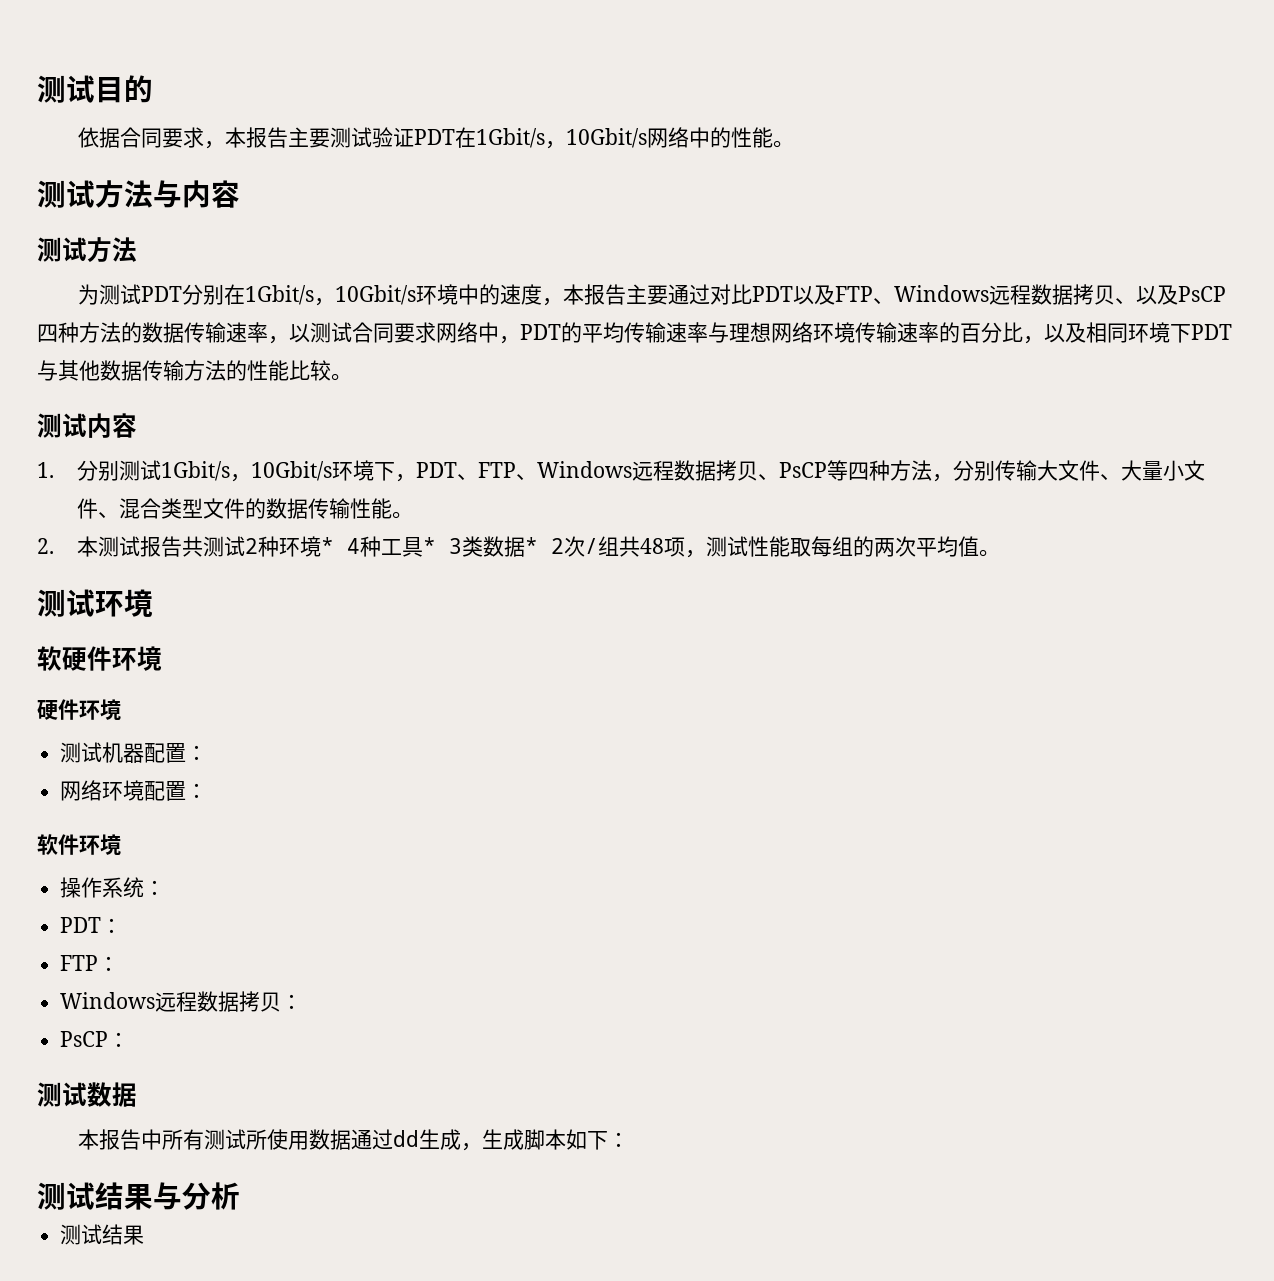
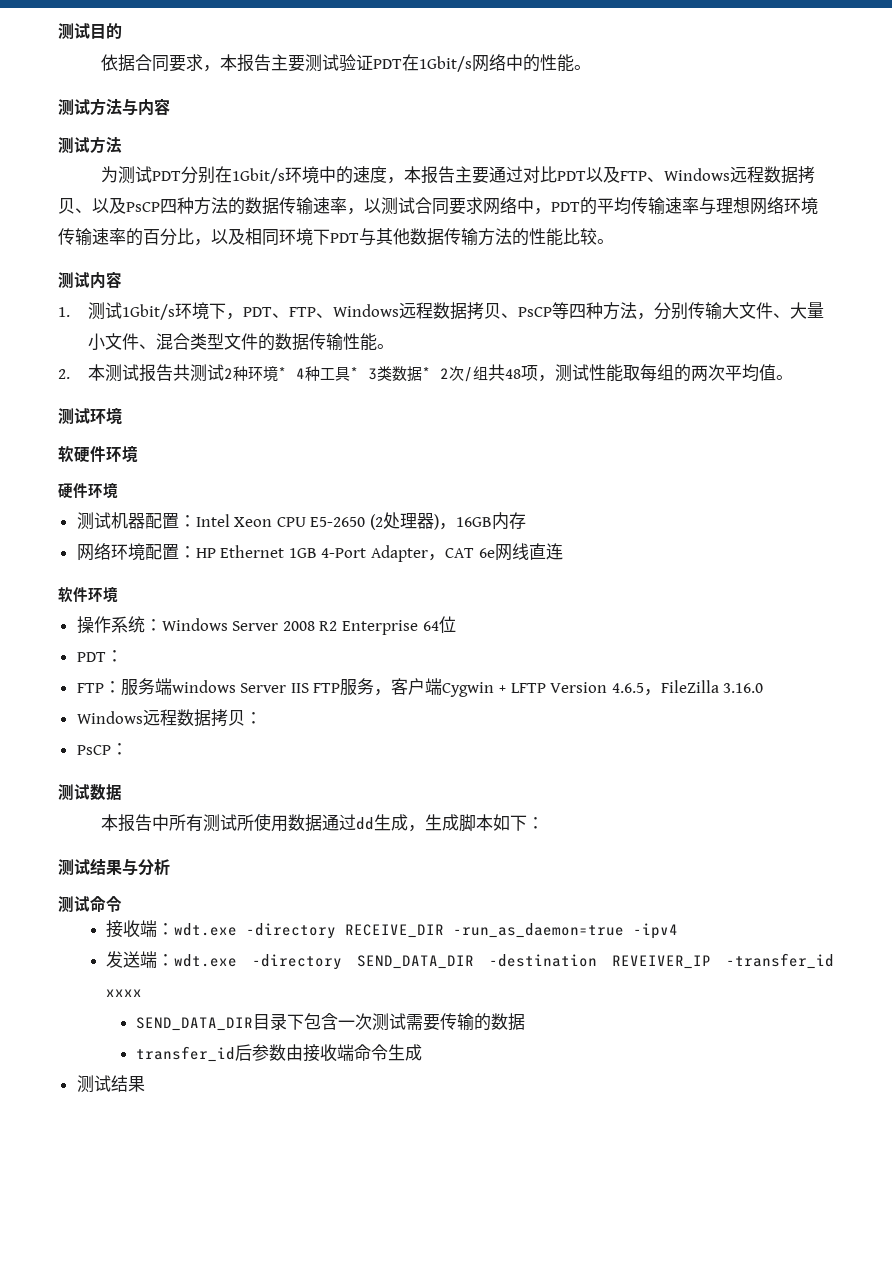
- 依据合同要求，本报告主要测试验证PDT在1Gbit/s，10Gbit/s网络中的性能。
+ 依据合同要求，本报告主要测试验证PDT在1Gbit/s网络中的性能。
- 为测试PDT分别在1Gbit/s，10Gbit/s环境中的速度，本报告主要通过对比PDT以及FTP、Windows远程数据拷贝、以及PsCP四种方法的数据传输速率，以测试合同要求网络中，PDT的平均传输速率与理想网络环境传输速率的百分比，以及相同环境下PDT与其他数据传输方法的性能比较。
+ 为测试PDT分别在1Gbit/s环境中的速度，本报告主要通过对比PDT以及FTP、Windows远程数据拷贝、以及PsCP四种方法的数据传输速率，以测试合同要求网络中，PDT的平均传输速率与理想网络环境传输速率的百分比，以及相同环境下PDT与其他数据传输方法的性能比较。
- 1.分别测试1Gbit/s，10Gbit/s环境下，PDT、FTP、Windows远程数据拷贝、PsCP等四种方法，分别传输大文件、大量小文件、混合类型文件的数据传输性能。
+ 1.测试1Gbit/s环境下，PDT、FTP、Windows远程数据拷贝、PsCP等四种方法，分别传输大文件、大量小文件、混合类型文件的数据传输性能。
- 测试机器配置：
- 网络环境配置：
+ 测试机器配置：Intel Xeon CPU E5-2650 (2处理器)，16GB内存
+ 网络环境配置：HP Ethernet 1GB 4-Port Adapter，CAT 6e网线直连
- 操作系统：
+ 操作系统：Windows Server 2008 R2 Enterprise 64位
  PDT：
- FTP：
+ FTP：服务端windows Server IIS FTP服务，客户端Cygwin + LFTP Version 4.6.5，FileZilla 3.16.0
+ 测试命令
+ 接收端：wdt.exe -directory RECEIVE_DIR -run_as_daemon=true -ipv4
+ 发送端：wdt.exe -directory SEND_DATA_DIR -destination REVEIVER_IP -transfer_id xxxx
+ SEND_DATA_DIR目录下包含一次测试需要传输的数据
+ transfer_id后参数由接收端命令生成

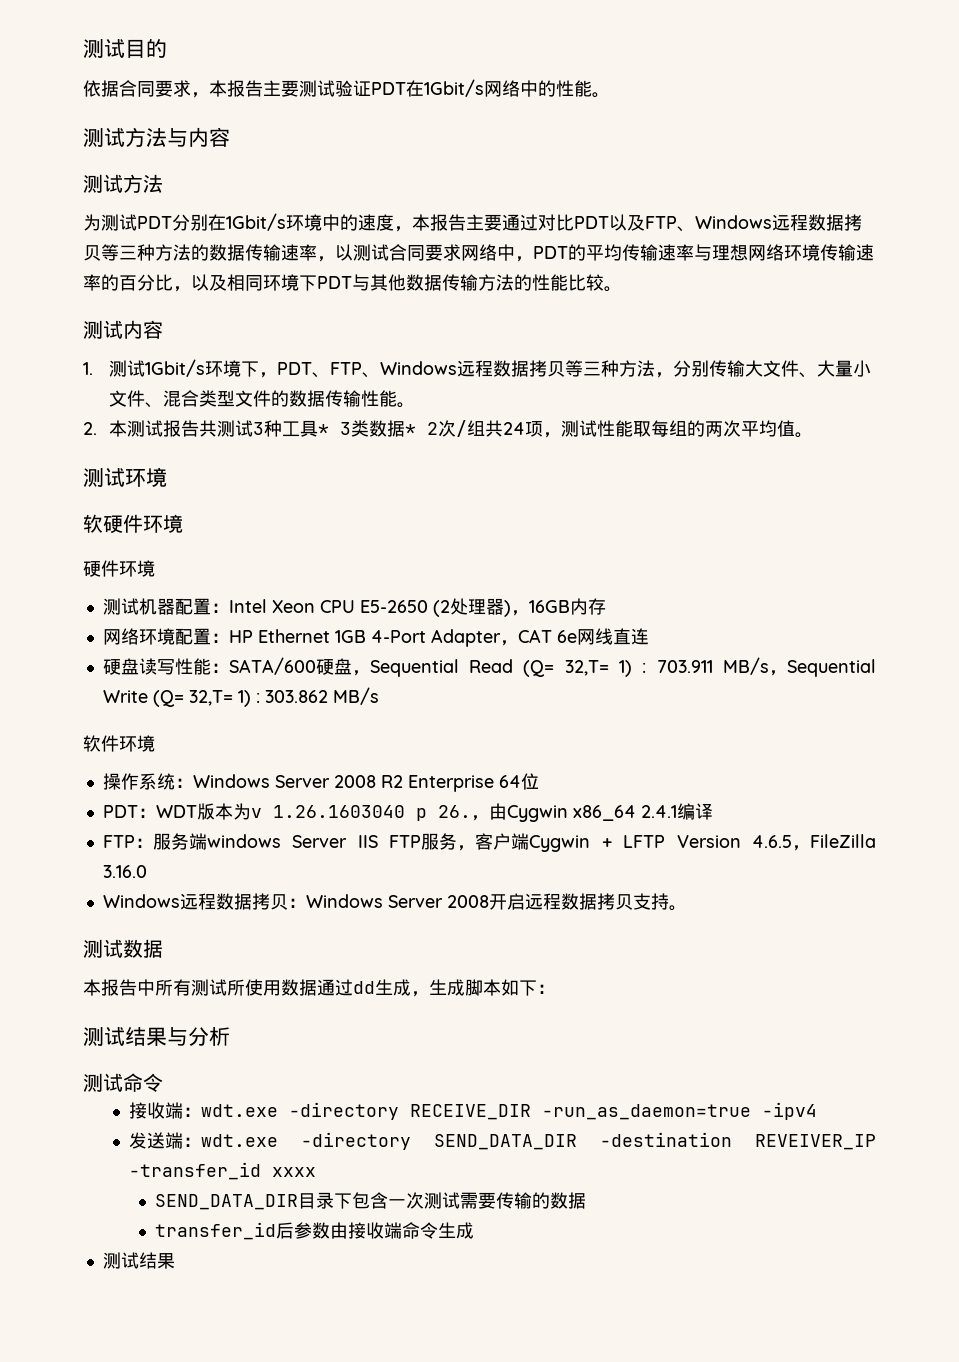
- 为测试PDT分别在1Gbit/s环境中的速度，本报告主要通过对比PDT以及FTP、Windows远程数据拷贝、以及PsCP四种方法的数据传输速率，以测试合同要求网络中，PDT的平均传输速率与理想网络环境传输速率的百分比，以及相同环境下PDT与其他数据传输方法的性能比较。
+ 为测试PDT分别在1Gbit/s环境中的速度，本报告主要通过对比PDT以及FTP、Windows远程数据拷贝等三种方法的数据传输速率，以测试合同要求网络中，PDT的平均传输速率与理想网络环境传输速率的百分比，以及相同环境下PDT与其他数据传输方法的性能比较。
- 1.测试1Gbit/s环境下，PDT、FTP、Windows远程数据拷贝、PsCP等四种方法，分别传输大文件、大量小文件、混合类型文件的数据传输性能。
+ 1.测试1Gbit/s环境下，PDT、FTP、Windows远程数据拷贝等三种方法，分别传输大文件、大量小文件、混合类型文件的数据传输性能。
- 2.本测试报告共测试2种环境* 4种工具* 3类数据* 2次/组共48项，测试性能取每组的两次平均值。
+ 2.本测试报告共测试3种工具* 3类数据* 2次/组共24项，测试性能取每组的两次平均值。
+ 硬盘读写性能：SATA/600硬盘，Sequential Read (Q= 32,T= 1) : 703.911 MB/s，Sequential Write (Q= 32,T= 1) : 303.862 MB/s
- PDT：
+ PDT：WDT版本为v 1.26.1603040 p 26.，由Cygwin x86_64 2.4.1编译
- Windows远程数据拷贝：
- PsCP：
+ Windows远程数据拷贝：Windows Server 2008开启远程数据拷贝支持。

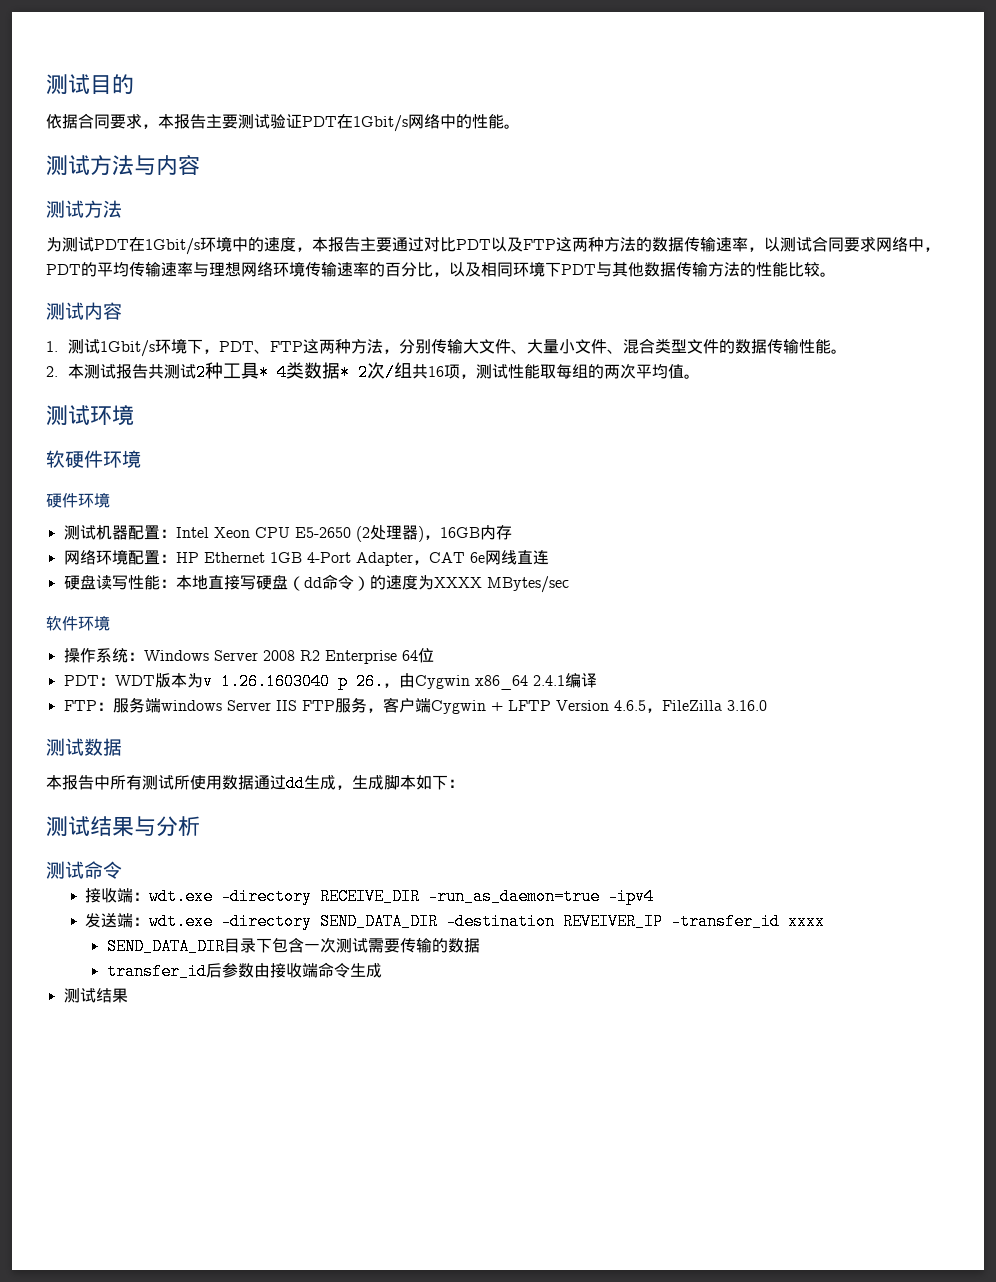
- 为测试PDT分别在1Gbit/s环境中的速度，本报告主要通过对比PDT以及FTP、Windows远程数据拷贝等三种方法的数据传输速率，以测试合同要求网络中，PDT的平均传输速率与理想网络环境传输速率的百分比，以及相同环境下PDT与其他数据传输方法的性能比较。
+ 为测试PDT在1Gbit/s环境中的速度，本报告主要通过对比PDT以及FTP这两种方法的数据传输速率，以测试合同要求网络中，PDT的平均传输速率与理想网络环境传输速率的百分比，以及相同环境下PDT与其他数据传输方法的性能比较。
- 1.测试1Gbit/s环境下，PDT、FTP、Windows远程数据拷贝等三种方法，分别传输大文件、大量小文件、混合类型文件的数据传输性能。
+ 1.测试1Gbit/s环境下，PDT、FTP这两种方法，分别传输大文件、大量小文件、混合类型文件的数据传输性能。
- 2.本测试报告共测试3种工具* 3类数据* 2次/组共24项，测试性能取每组的两次平均值。
+ 2.本测试报告共测试2种工具* 4类数据* 2次/组共16项，测试性能取每组的两次平均值。
- 硬盘读写性能：SATA/600硬盘，Sequential Read (Q= 32,T= 1) : 703.911 MB/s，Sequential Write (Q= 32,T= 1) : 303.862 MB/s
+ 硬盘读写性能：本地直接写硬盘（dd命令）的速度为XXXX MBytes/sec
- Windows远程数据拷贝：Windows Server 2008开启远程数据拷贝支持。

